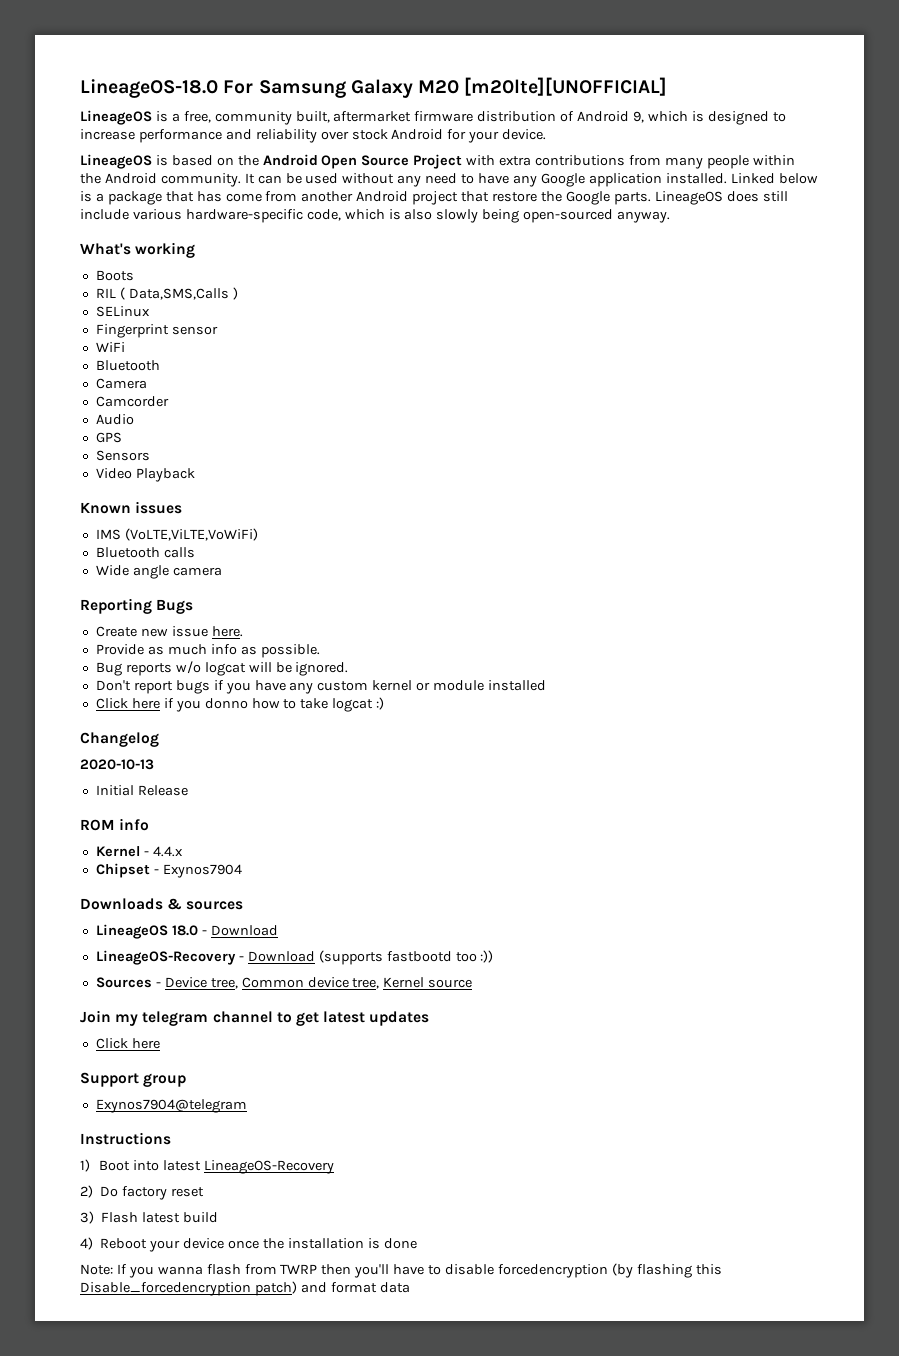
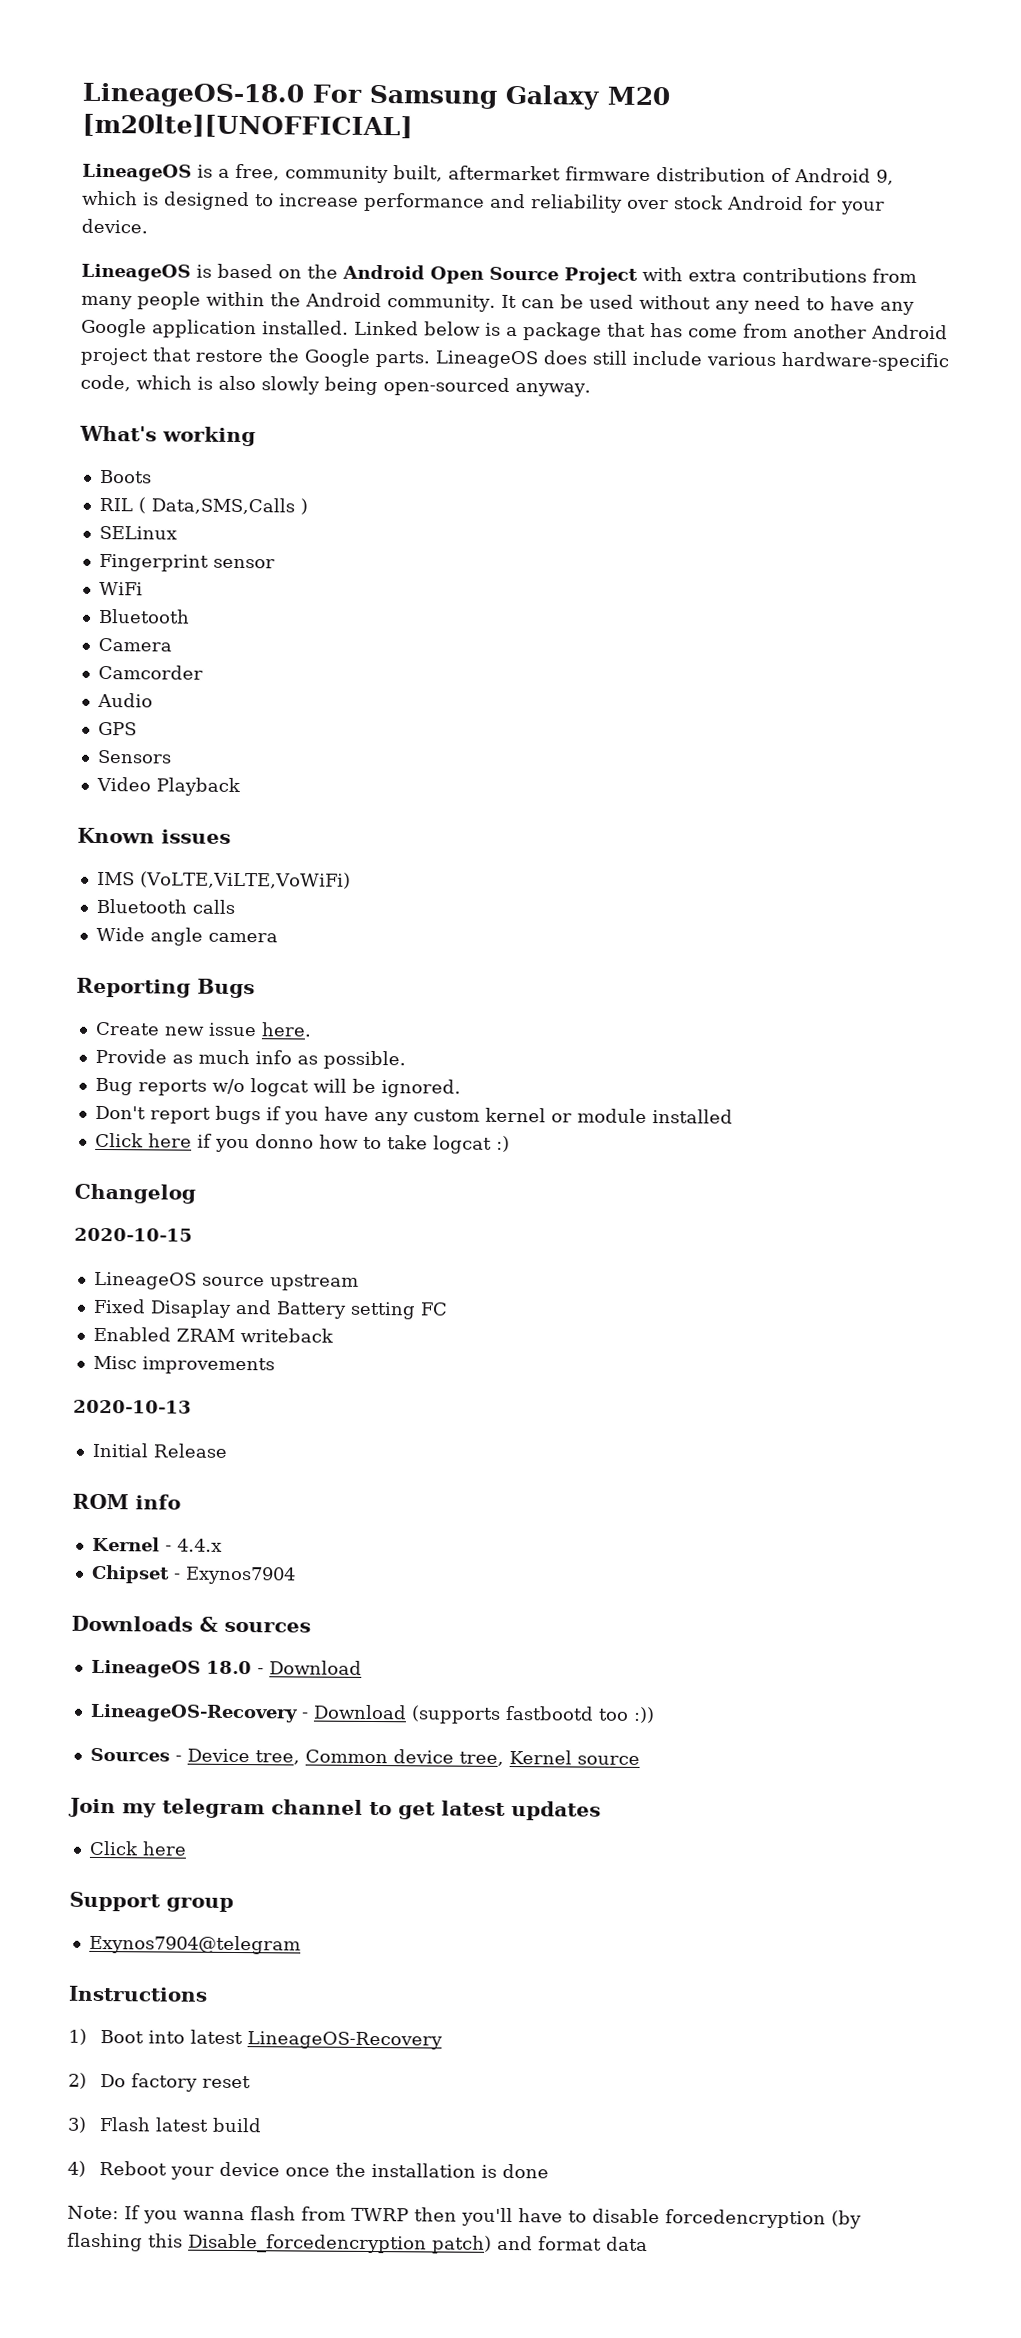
+ 2020-10-15
+ LineageOS source upstream
+ Fixed Disaplay and Battery setting FC
+ Enabled ZRAM writeback
+ Misc improvements

